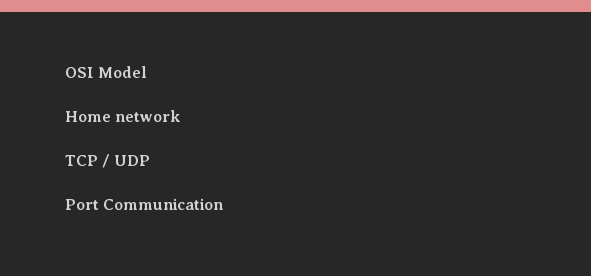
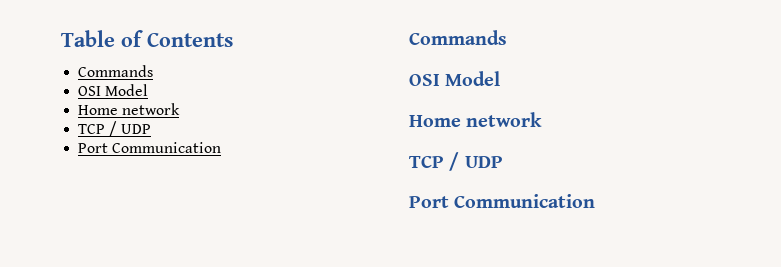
+ Table of Contents
+ Commands
+ OSI Model
+ Home network
+ TCP / UDP
+ Port Communication
+ Commands

